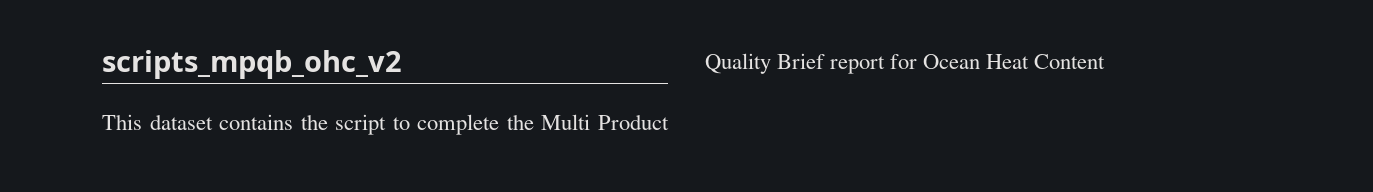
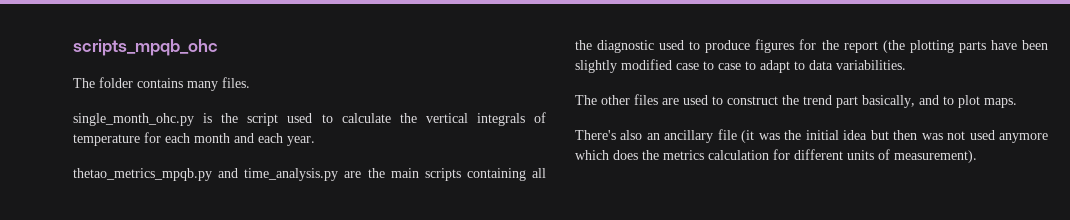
- scripts_mpqb_ohc_v2
- This dataset contains the script to complete the Multi Product Quality Brief report for Ocean Heat Content
+ scripts_mpqb_ohc
+ The folder contains many files.
+ single_month_ohc.py is the script used to calculate the vertical integrals of temperature for each month and each year.
+ thetao_metrics_mpqb.py and time_analysis.py are the main scripts containing all the diagnostic used to produce figures for the report (the plotting parts have been slightly modified case to case to adapt to data variabilities.
+ The other files are used to construct the trend part basically, and to plot maps.
+ There's also an ancillary file (it was the initial idea but then was not used anymore which does the metrics calculation for different units of measurement).

